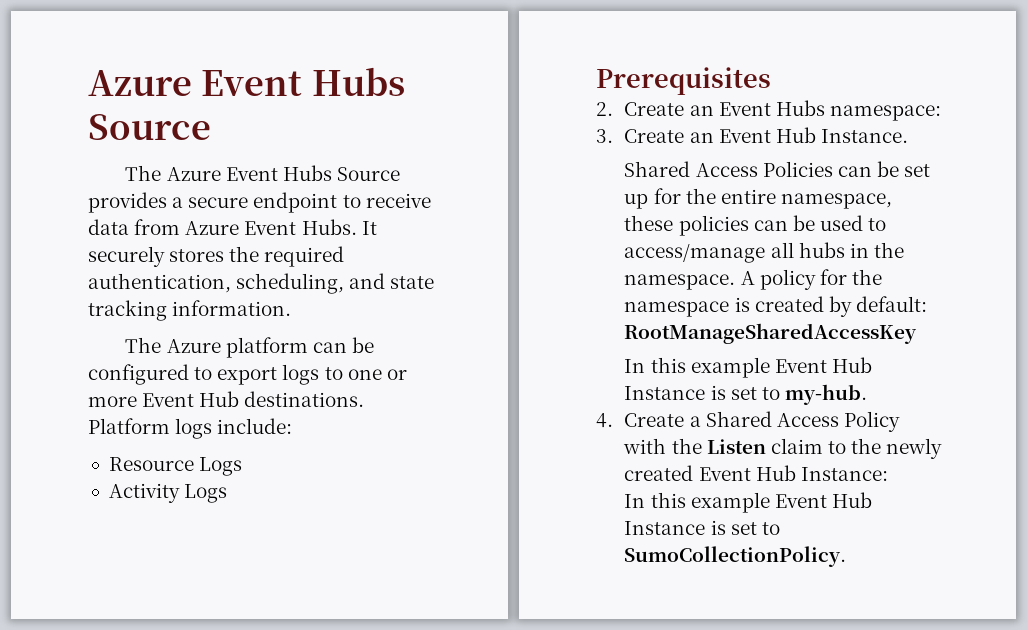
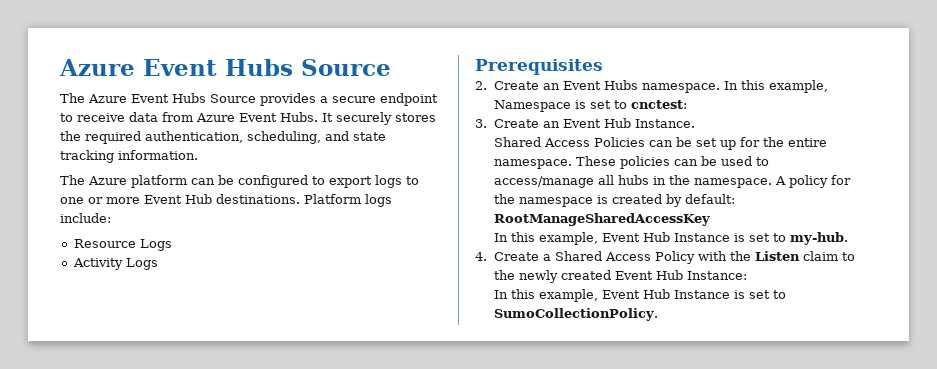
- 2. Create an Event Hubs namespace:
+ 2. Create an Event Hubs namespace. In this example, Namespace is set to cnctest:
- Shared Access Policies can be set up for the entire namespace, these policies can be used to access/manage all hubs in the namespace.
+ Shared Access Policies can be set up for the entire namespace. These policies can be used to access/manage all hubs in the namespace.
- In this example Event Hub Instance is set to my-hub.
+ In this example, Event Hub Instance is set to my-hub.
- In this example Event Hub Instance is set to SumoCollectionPolicy.
+ In this example, Event Hub Instance is set to SumoCollectionPolicy.

